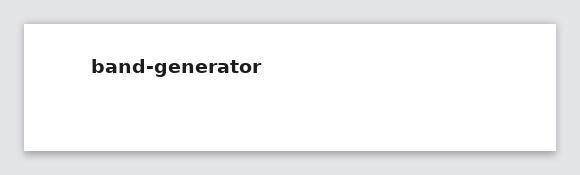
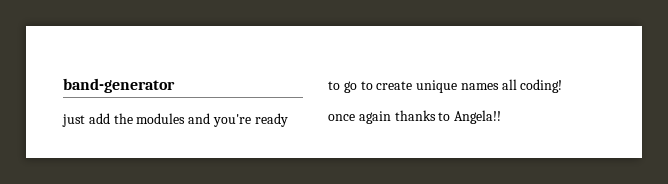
+ just add the modules and you're ready to go to create unique names all coding!
+ once again thanks to Angela!!

